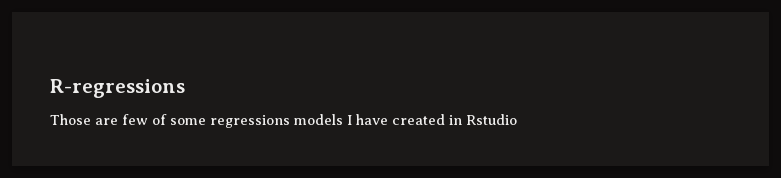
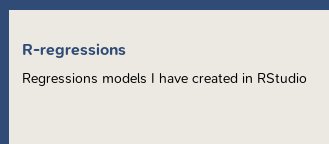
- Those are few of some regressions models I have created in Rstudio
+ Regressions models I have created in RStudio

